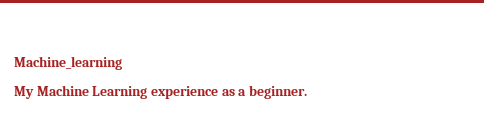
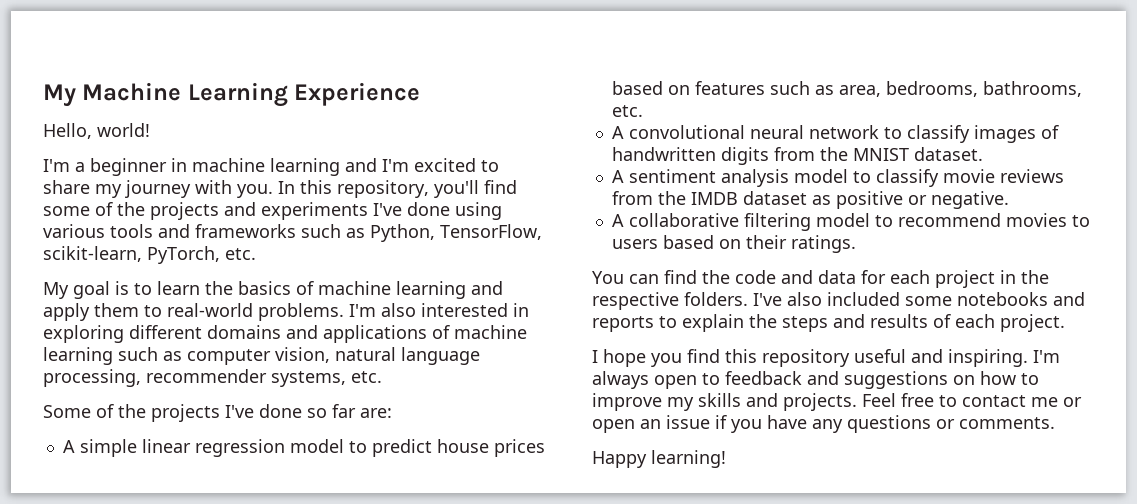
- Machine_learning
- My Machine Learning experience as a beginner.
+ My Machine Learning Experience
+ Hello, world!
+ I'm a beginner in machine learning and I'm excited to share my journey with you. In this repository, you'll find some of the projects and experiments I've done using various tools and frameworks such as Python, TensorFlow, scikit-learn, PyTorch, etc.
+ My goal is to learn the basics of machine learning and apply them to real-world problems. I'm also interested in exploring different domains and applications of machine learning such as computer vision, natural language processing, recommender systems, etc.
+ Some of the projects I've done so far are:
+ A simple linear regression model to predict house prices based on features such as area, bedrooms, bathrooms, etc.
+ A convolutional neural network to classify images of handwritten digits from the MNIST dataset.
+ A sentiment analysis model to classify movie reviews from the IMDB dataset as positive or negative.
+ A collaborative filtering model to recommend movies to users based on their ratings.
+ You can find the code and data for each project in the respective folders. I've also included some notebooks and reports to explain the steps and results of each project.
+ I hope you find this repository useful and inspiring. I'm always open to feedback and suggestions on how to improve my skills and projects. Feel free to contact me or open an issue if you have any questions or comments.
+ Happy learning!

